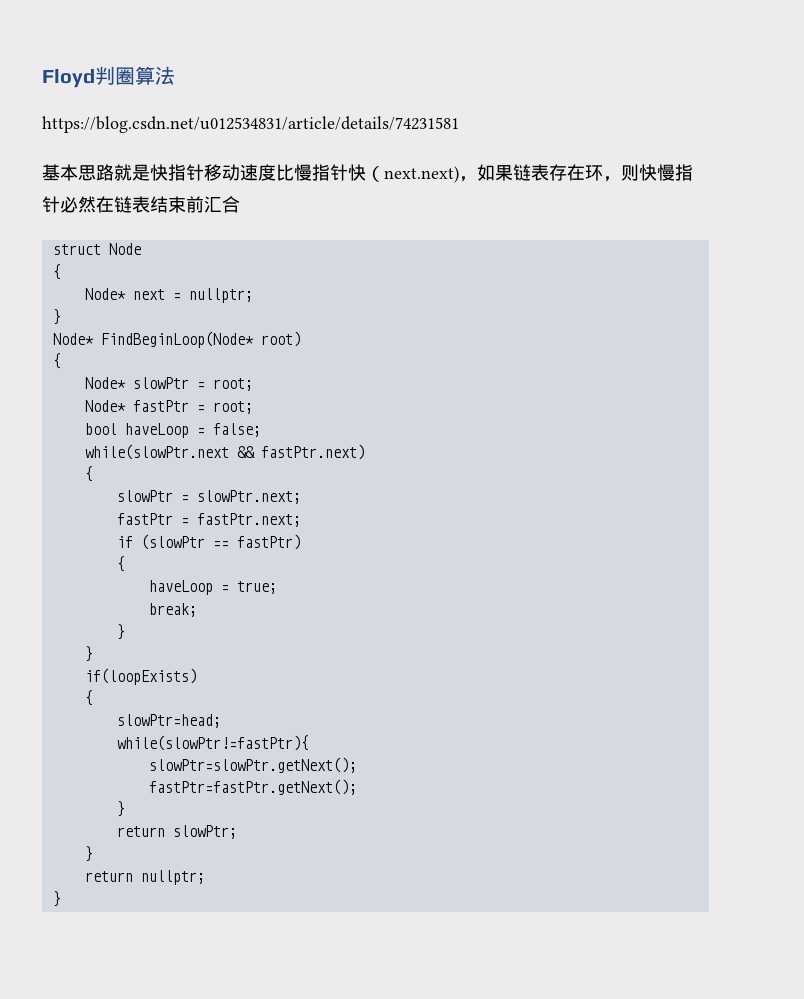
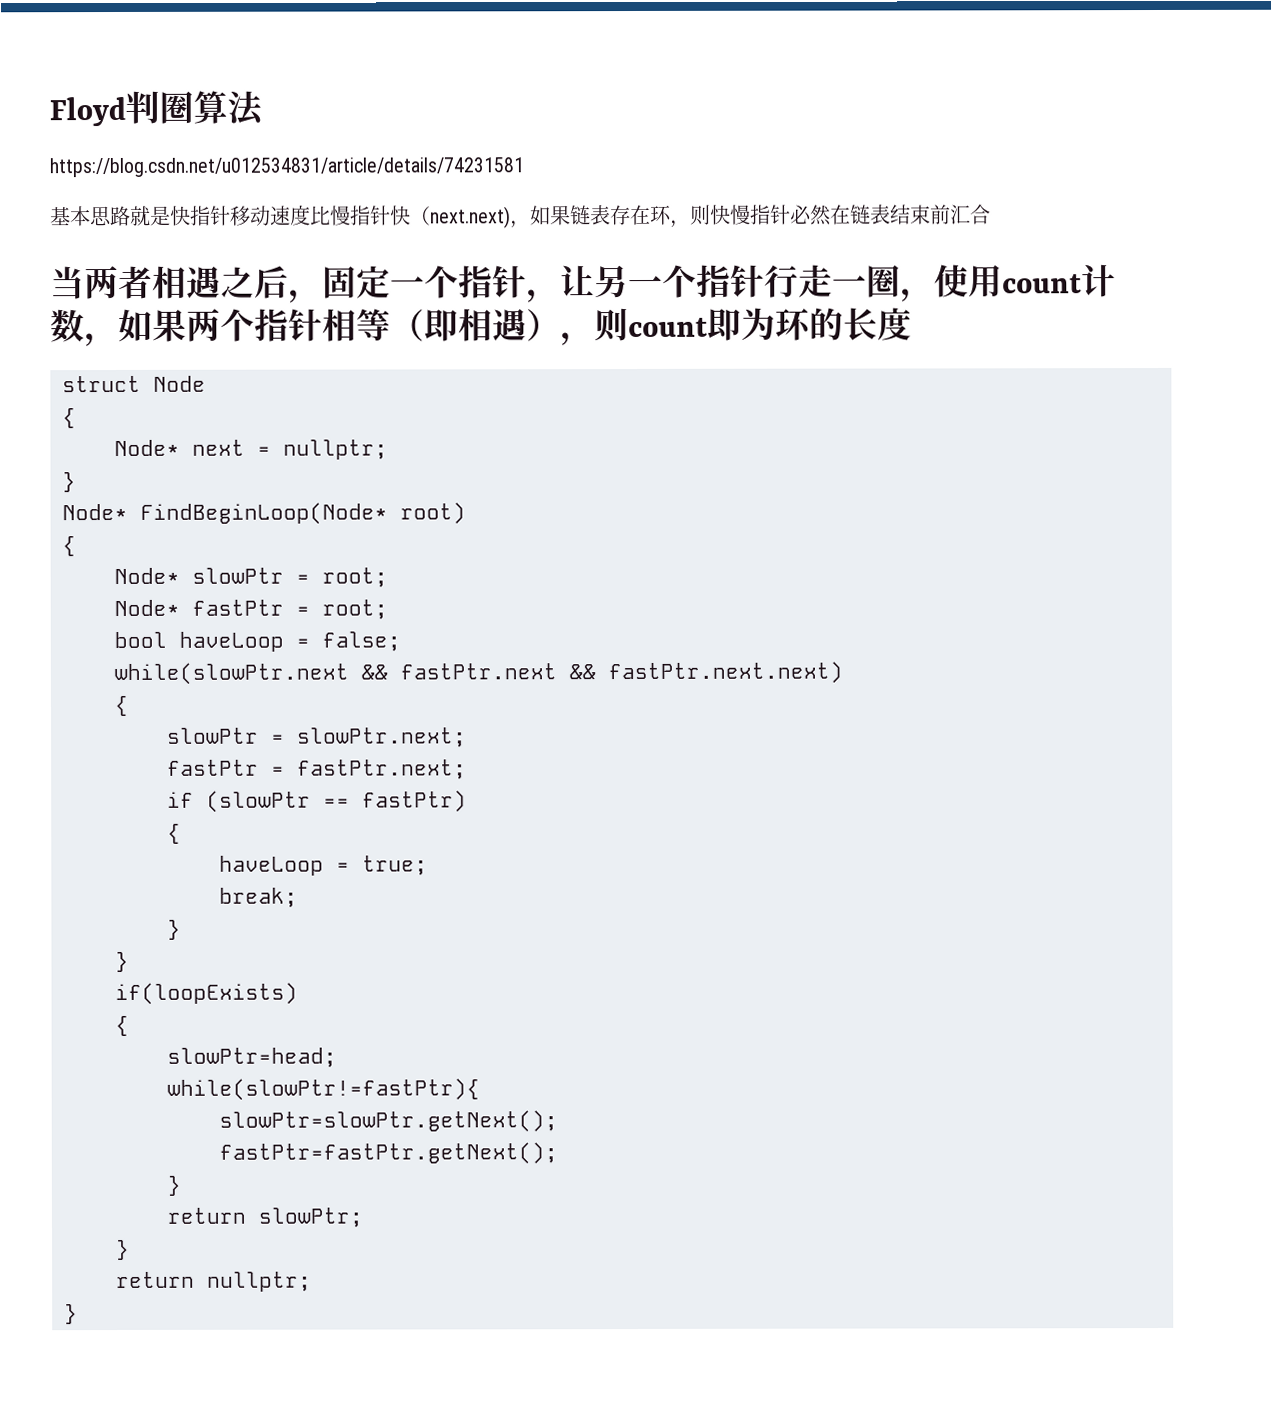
+ 当两者相遇之后，固定一个指针，让另一个指针行走一圈，使用count计数，如果两个指针相等（即相遇），则count即为环的长度
- while(slowPtr.next && fastPtr.next)
+ while(slowPtr.next && fastPtr.next && fastPtr.next.next)

